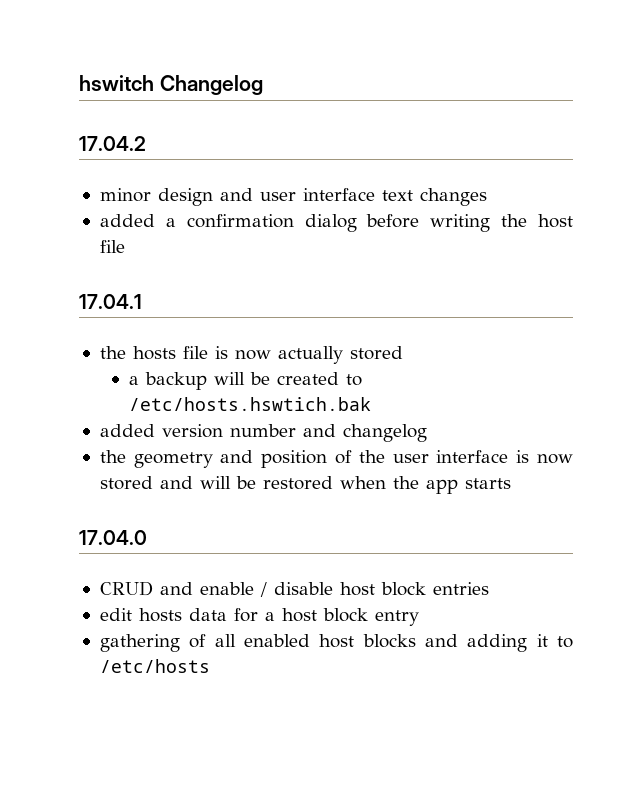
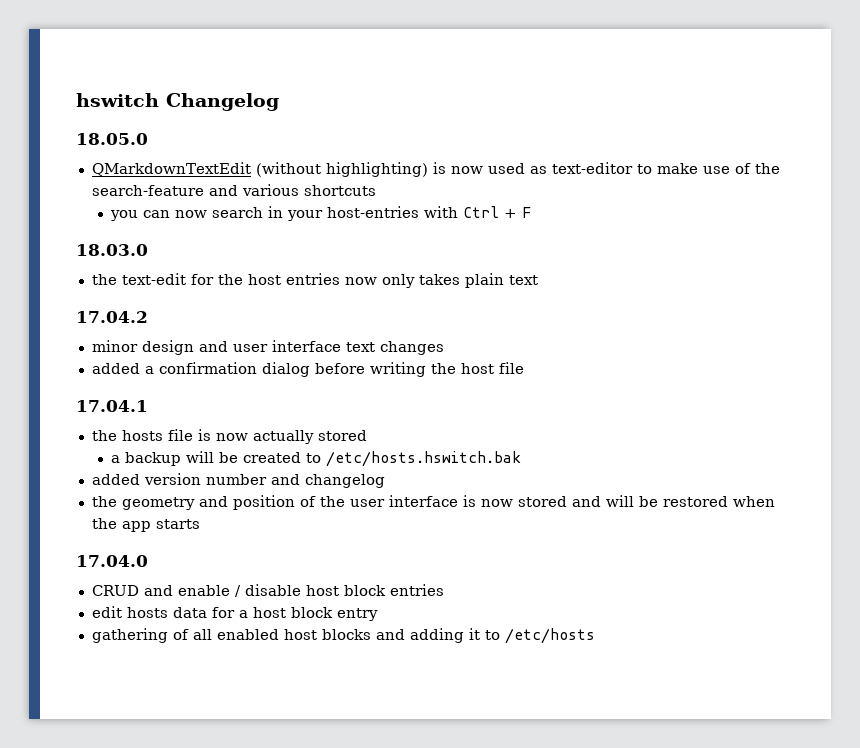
+ 18.05.0
+ QMarkdownTextEdit (without highlighting) is now used as text-editor to make use of the search-feature and various shortcuts
+ you can now search in your host-entries with Ctrl + F
+ 18.03.0
+ the text-edit for the host entries now only takes plain text
- a backup will be created to /etc/hosts.hswtich.bak
+ a backup will be created to /etc/hosts.hswitch.bak

